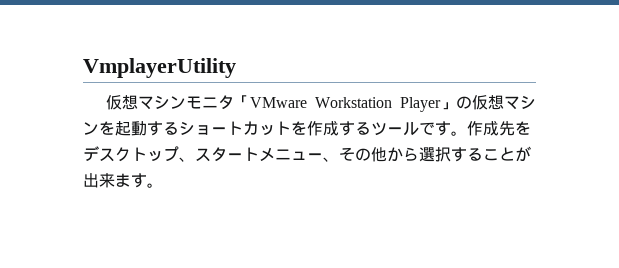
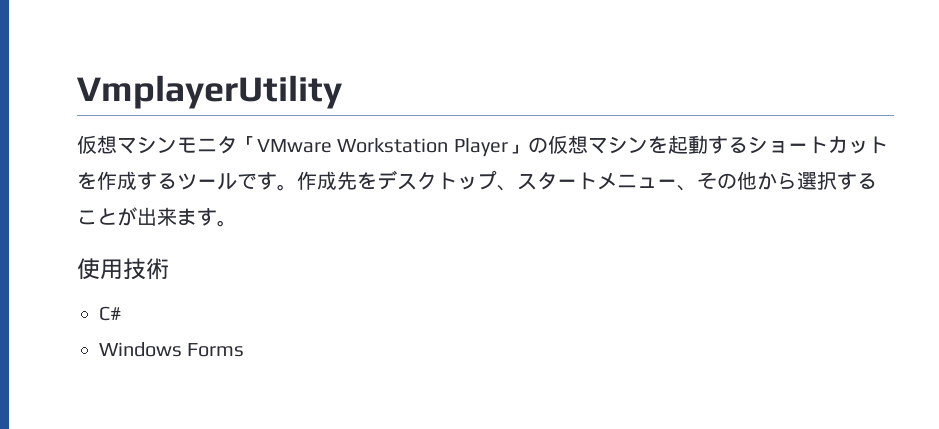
+ 使用技術
+ C#
+ Windows Forms

